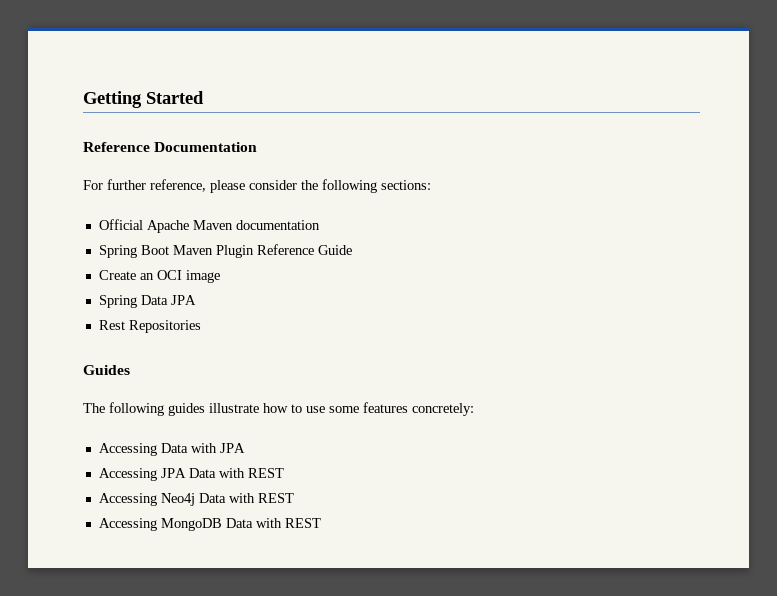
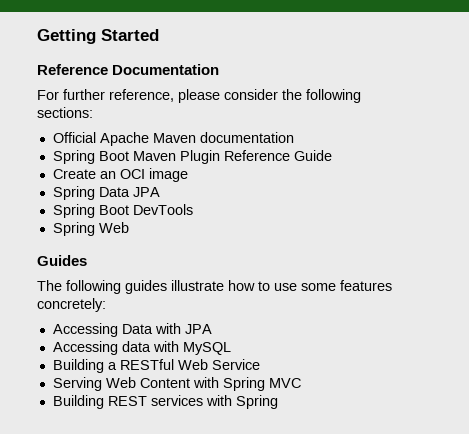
- Rest Repositories
+ Spring Boot DevTools
+ Spring Web
- Accessing JPA Data with REST
- Accessing Neo4j Data with REST
- Accessing MongoDB Data with REST
+ Accessing data with MySQL
+ Building a RESTful Web Service
+ Serving Web Content with Spring MVC
+ Building REST services with Spring

